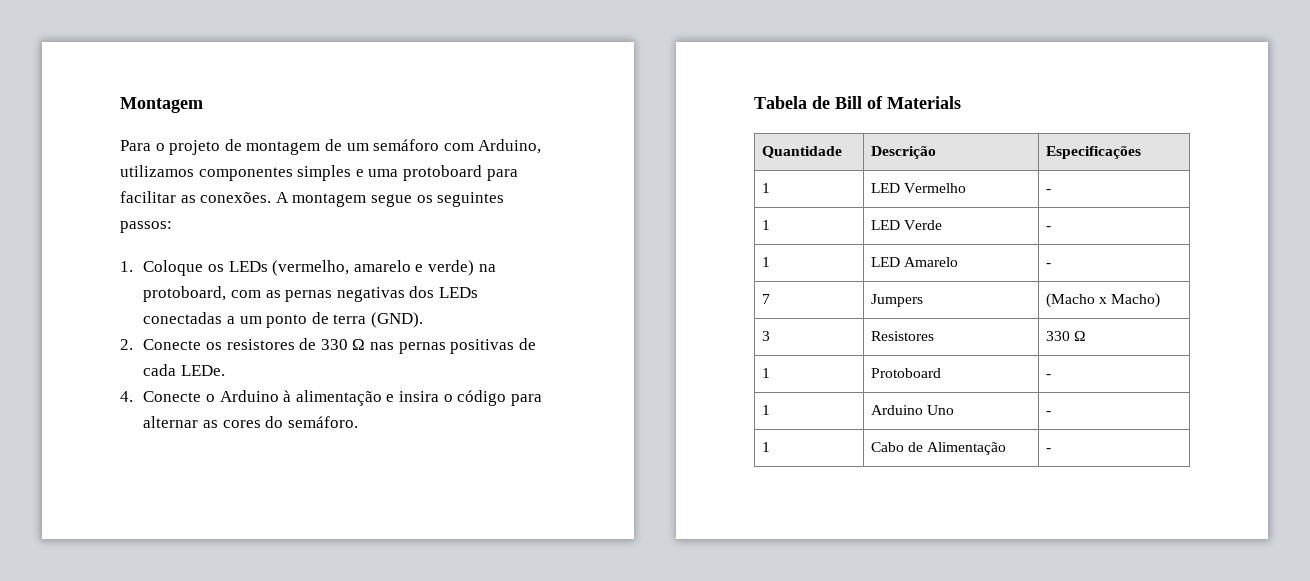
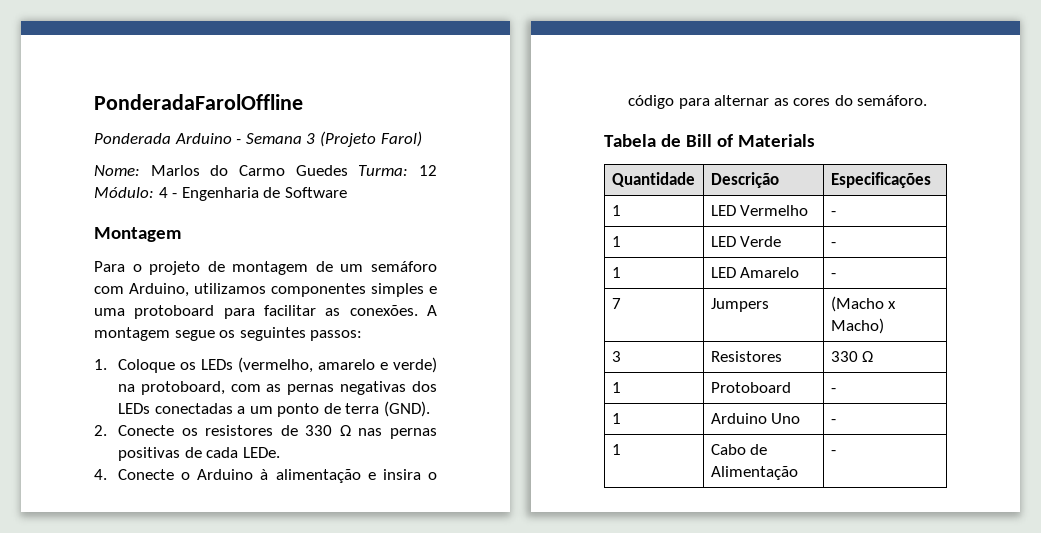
+ PonderadaFarolOffline
+ Ponderada Arduino - Semana 3 (Projeto Farol)
+ Nome: Marlos do Carmo Guedes Turma: 12 Módulo: 4 - Engenharia de Software

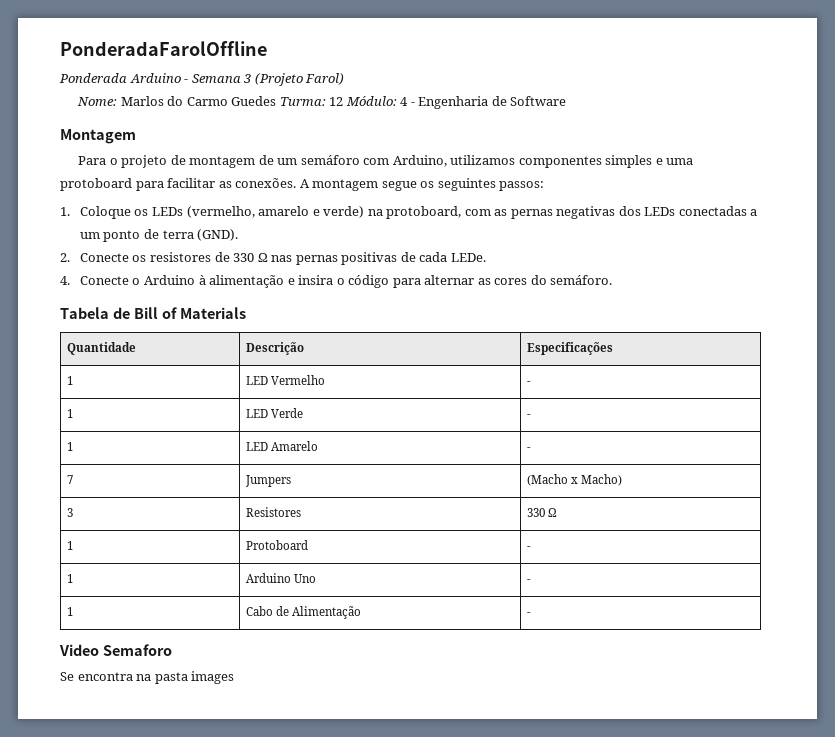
+ Video Semaforo
+ Se encontra na pasta images

